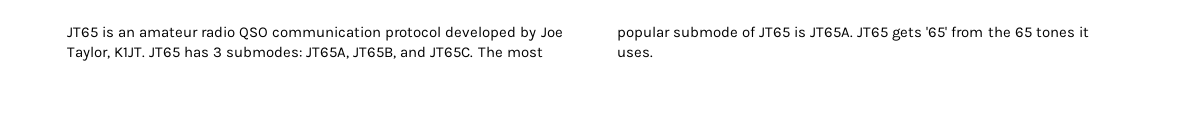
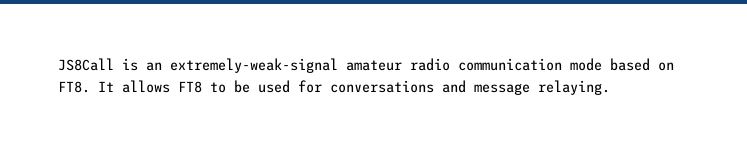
- JT65 is an amateur radio QSO communication protocol developed by Joe Taylor, K1JT. JT65 has 3 submodes: JT65A, JT65B, and JT65C. The most popular submode of JT65 is JT65A. JT65 gets '65' from the 65 tones it uses.
+ JS8Call is an extremely-weak-signal amateur radio communication mode based on FT8. It allows FT8 to be used for conversations and message relaying.

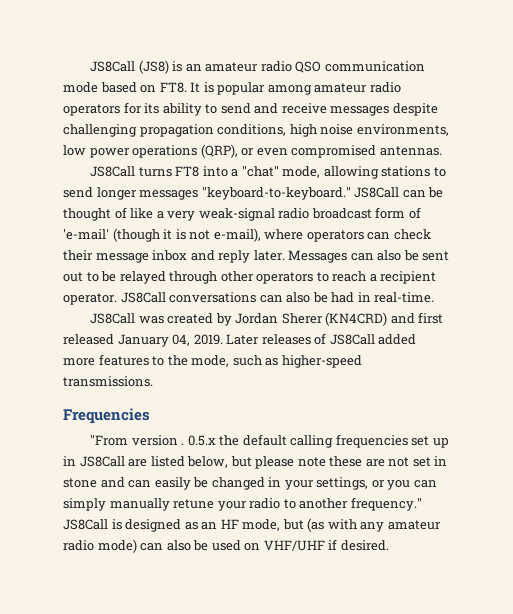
- JS8Call is an extremely-weak-signal amateur radio communication mode based on FT8. It allows FT8 to be used for conversations and message relaying.
+ JS8Call (JS8) is an amateur radio QSO communication mode based on FT8. It is popular among amateur radio operators for its ability to send and receive messages despite challenging propagation conditions, high noise environments, low power operations (QRP), or even compromised antennas.
+ JS8Call turns FT8 into a "chat" mode, allowing stations to send longer messages "keyboard-to-keyboard." JS8Call can be thought of like a very weak-signal radio broadcast form of 'e-mail' (though it is not e-mail), where operators can check their message inbox and reply later. Messages can also be sent out to be relayed through other operators to reach a recipient operator. JS8Call conversations can also be had in real-time.
+ JS8Call was created by Jordan Sherer (KN4CRD) and first released January 04, 2019. Later releases of JS8Call added more features to the mode, such as higher-speed transmissions.
+ Frequencies
+ "From version . 0.5.x the default calling frequencies set up in JS8Call are listed below, but please note these are not set in stone and can easily be changed in your settings, or you can simply manually retune your radio to another frequency." JS8Call is designed as an HF mode, but (as with any amateur radio mode) can also be used on VHF/UHF if desired.

